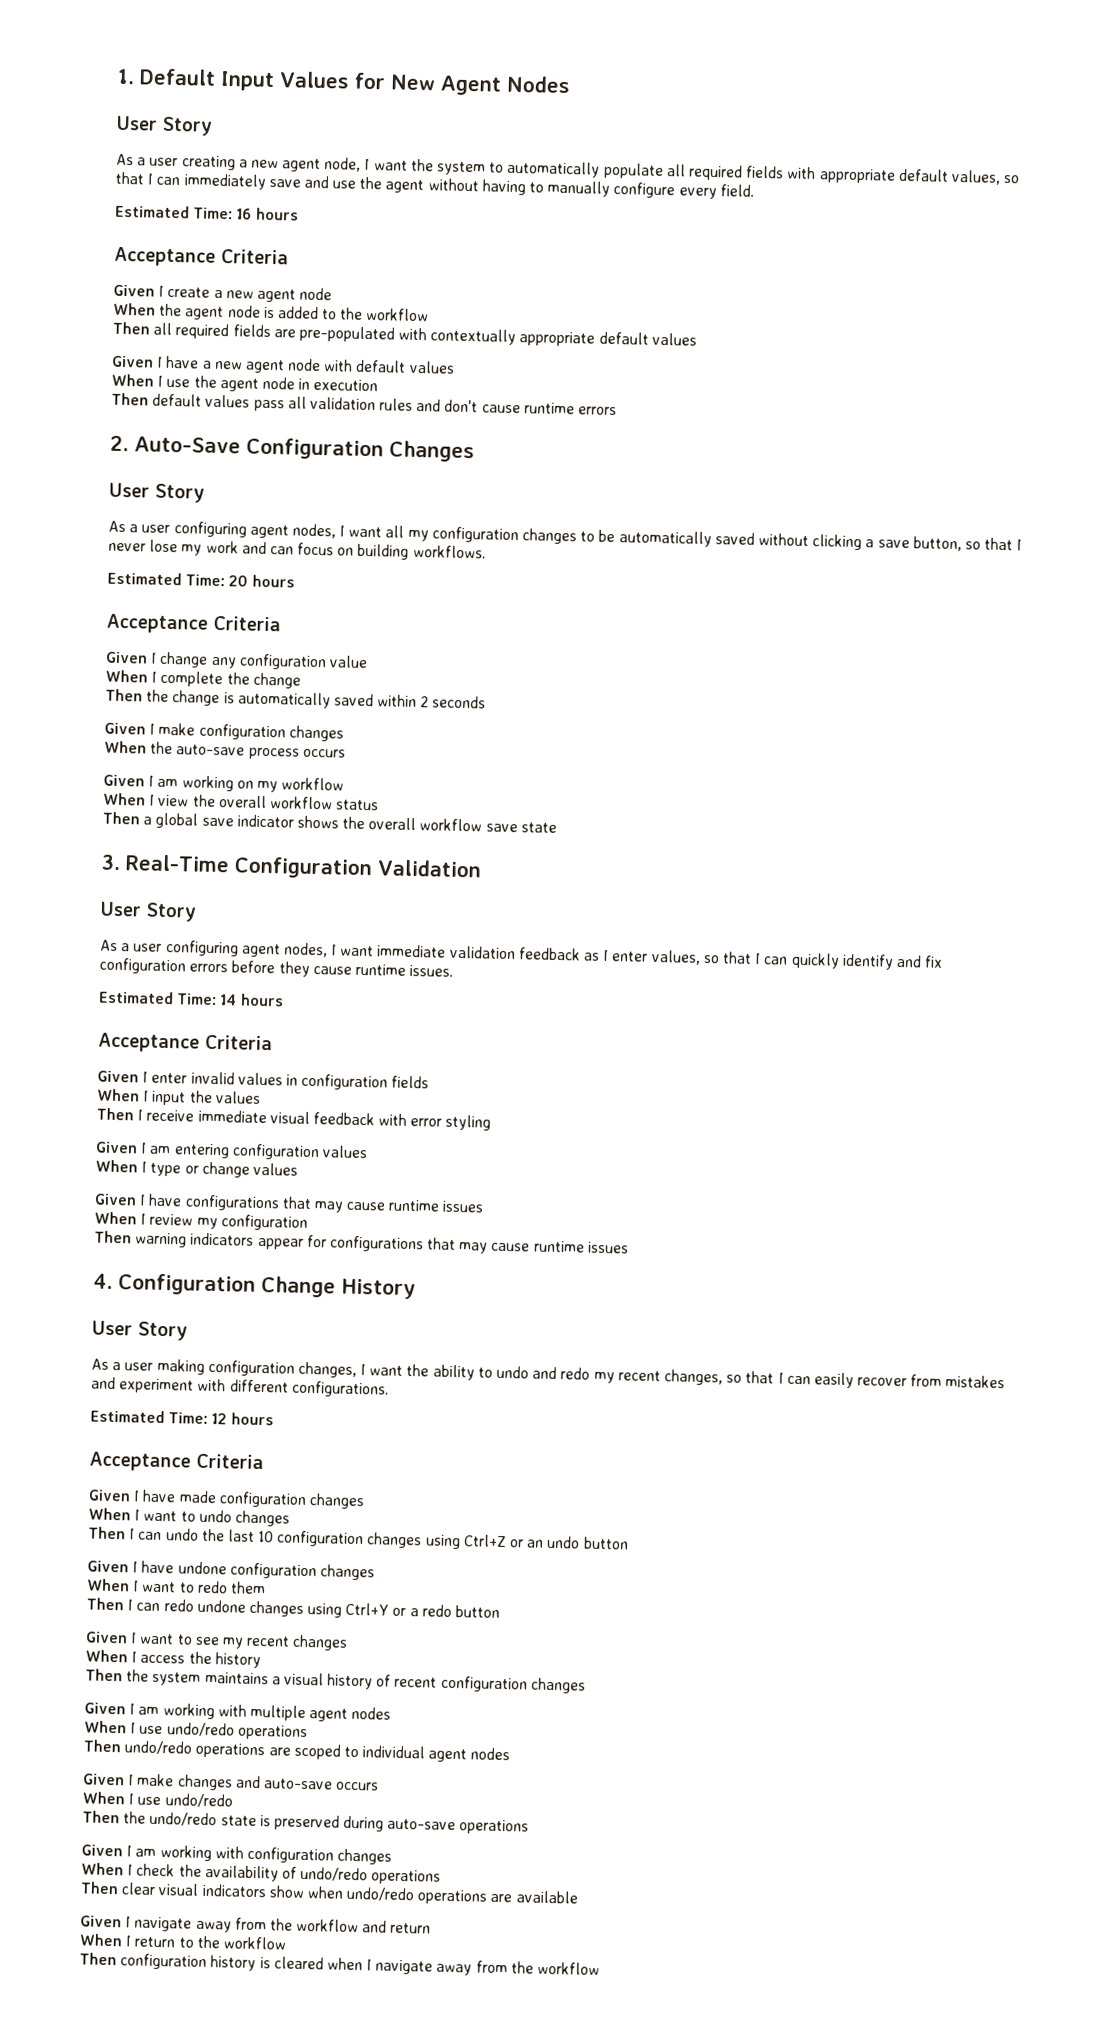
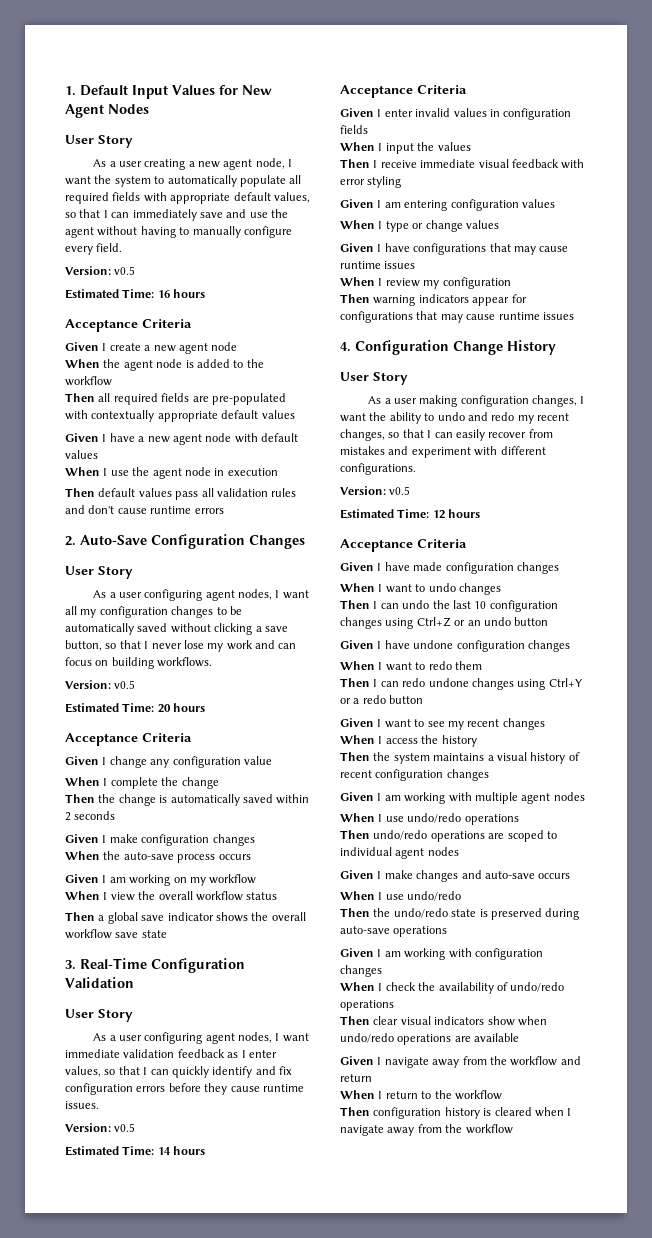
  As a user creating a new agent node, I want the system to automatically populate all required fields with appropriate default values, so that I can immediately save and use the agent without having to manually configure every field.
+ Version: v0.5
  As a user configuring agent nodes, I want all my configuration changes to be automatically saved without clicking a save button, so that I never lose my work and can focus on building workflows.
+ Version: v0.5
  As a user configuring agent nodes, I want immediate validation feedback as I enter values, so that I can quickly identify and fix configuration errors before they cause runtime issues.
+ Version: v0.5
  As a user making configuration changes, I want the ability to undo and redo my recent changes, so that I can easily recover from mistakes and experiment with different configurations.
+ Version: v0.5

